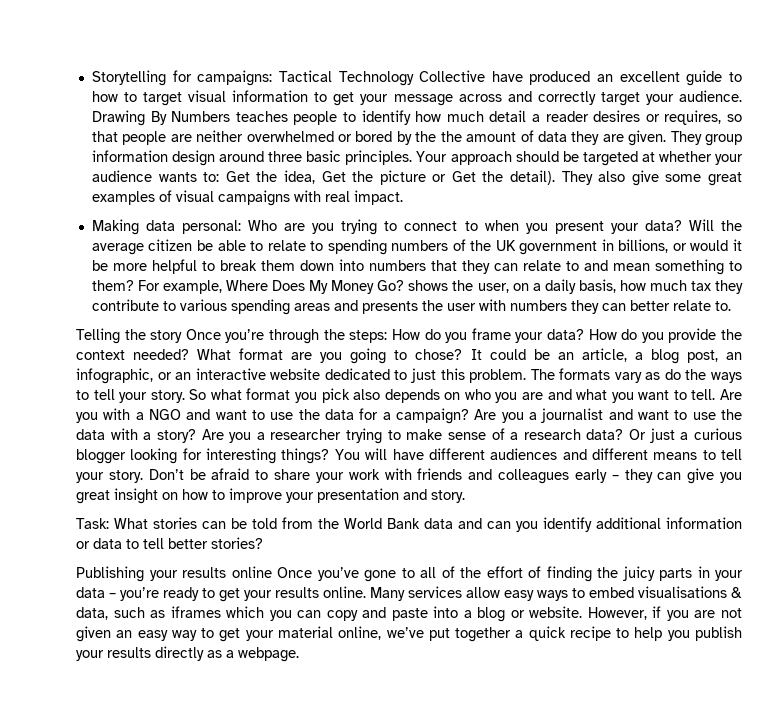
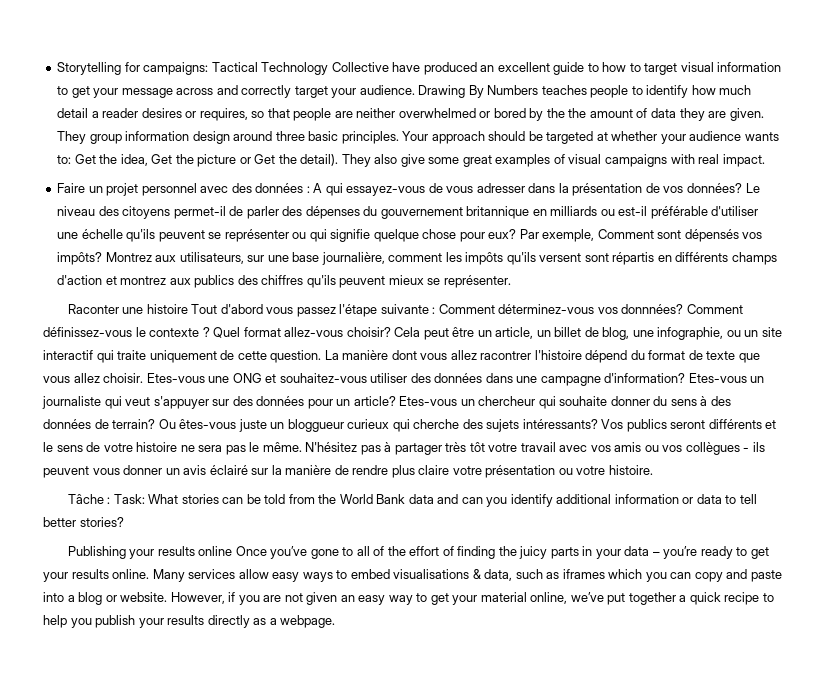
- Making data personal: Who are you trying to connect to when you present your data? Will the average citizen be able to relate to spending numbers of the UK government in billions, or would it be more helpful to break them down into numbers that they can relate to and mean something to them? For example, Where Does My Money Go? shows the user, on a daily basis, how much tax they contribute to various spending areas and presents the user with numbers they can better relate to.
- Telling the story Once you’re through the steps: How do you frame your data? How do you provide the context needed? What format are you going to chose? It could be an article, a blog post, an infographic, or an interactive website dedicated to just this problem. The formats vary as do the ways to tell your story. So what format you pick also depends on who you are and what you want to tell. Are you with a NGO and want to use the data for a campaign? Are you a journalist and want to use the data with a story? Are you a researcher trying to make sense of a research data? Or just a curious blogger looking for interesting things? You will have different audiences and different means to tell your story. Don’t be afraid to share your work with friends and colleagues early – they can give you great insight on how to improve your presentation and story.
- Task: What stories can be told from the World Bank data and can you identify additional information or data to tell better stories?
+ Faire un projet personnel avec des données : A qui essayez-vous de vous adresser dans la présentation de vos données? Le niveau des citoyens permet-il de parler des dépenses du gouvernement britannique en milliards ou est-il préférable d'utiliser une échelle qu'ils peuvent se représenter ou qui signifie quelque chose pour eux? Par exemple, Comment sont dépensés vos impôts? Montrez aux utilisateurs, sur une base journalière, comment les impôts qu'ils versent sont répartis en différents champs d'action et montrez aux publics des chiffres qu'ils peuvent mieux se représenter.
+ Raconter une histoire Tout d'abord vous passez l'étape suivante : Comment déterminez-vous vos donnnées? Comment définissez-vous le contexte ? Quel format allez-vous choisir? Cela peut être un article, un billet de blog, une infographie, ou un site interactif qui traite uniquement de cette question. La manière dont vous allez racontrer l'histoire dépend du format de texte que vous allez choisir. Etes-vous une ONG et souhaitez-vous utiliser des données dans une campagne d'information? Etes-vous un journaliste qui veut s'appuyer sur des données pour un article? Etes-vous un chercheur qui souhaite donner du sens à des données de terrain? Ou êtes-vous juste un bloggueur curieux qui cherche des sujets intéressants? Vos publics seront différents et le sens de votre histoire ne sera pas le même. N'hésitez pas à partager très tôt votre travail avec vos amis ou vos collègues - ils peuvent vous donner un avis éclairé sur la manière de rendre plus claire votre présentation ou votre histoire.
+ Tâche : Task: What stories can be told from the World Bank data and can you identify additional information or data to tell better stories?

